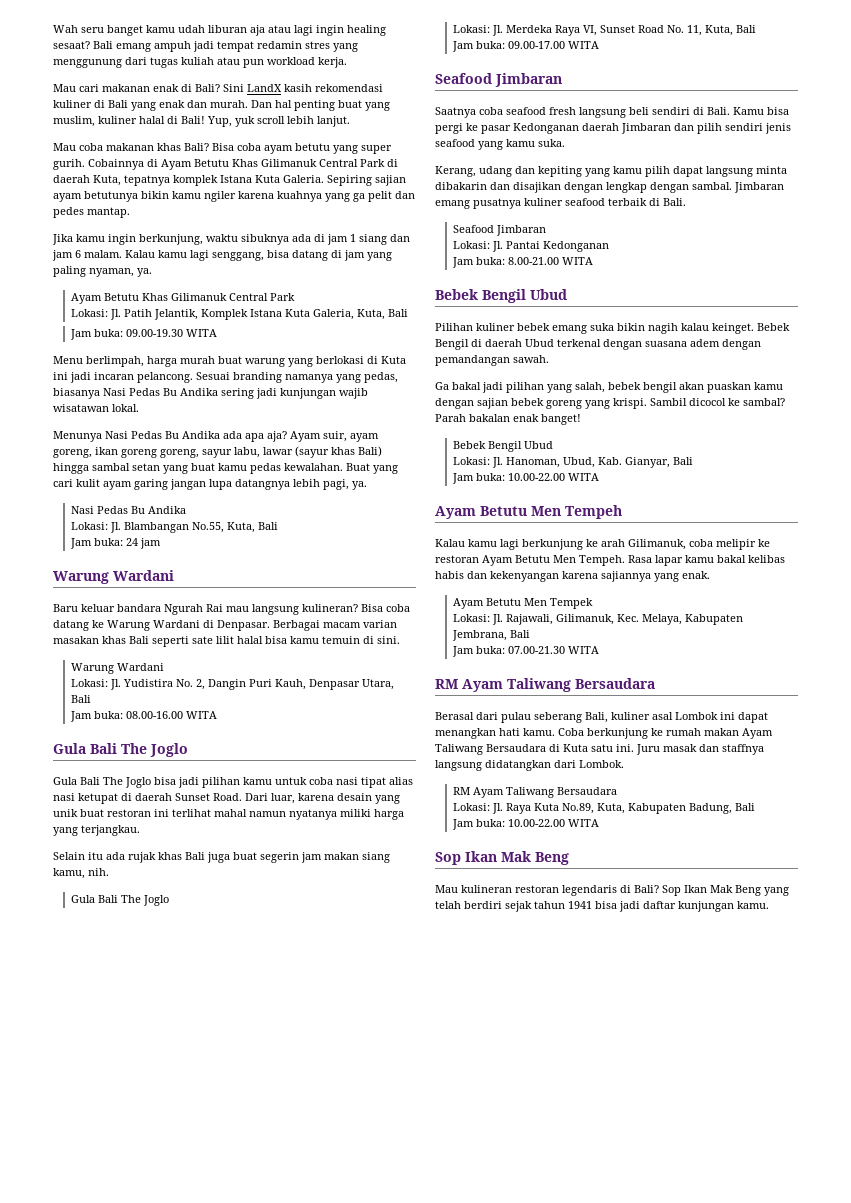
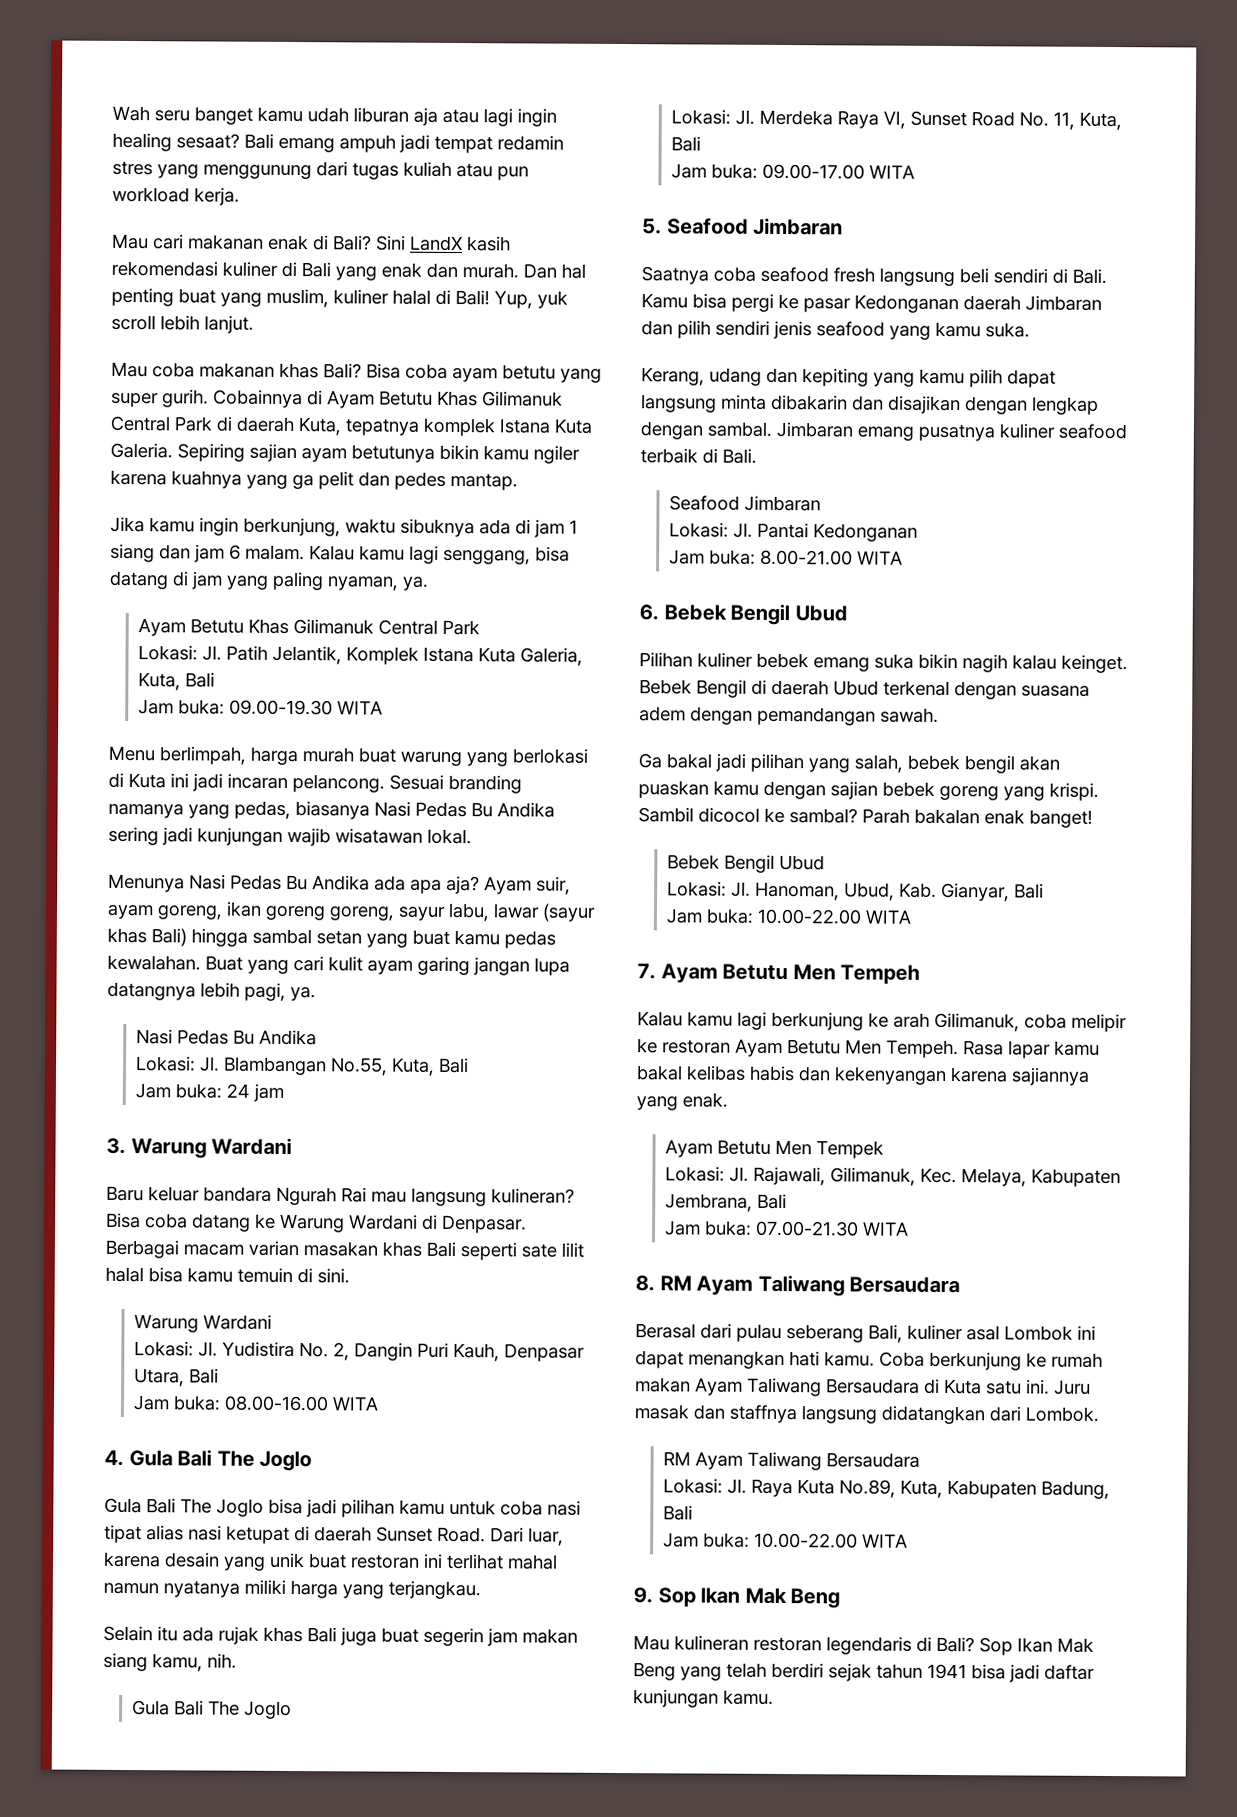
  Jam buka: 24 jam
- Warung Wardani
+ 3. Warung Wardani
  Jam buka: 08.00-16.00 WITA
- Gula Bali The Joglo
+ 4. Gula Bali The Joglo
  Jam buka: 09.00-17.00 WITA
- Seafood Jimbaran
+ 5. Seafood Jimbaran
  Jam buka: 8.00-21.00 WITA
- Bebek Bengil Ubud
+ 6. Bebek Bengil Ubud
- Ayam Betutu Men Tempeh
+ 7. Ayam Betutu Men Tempeh
  Jam buka: 07.00-21.30 WITA
- RM Ayam Taliwang Bersaudara
+ 8. RM Ayam Taliwang Bersaudara
  Lokasi: Jl. Raya Kuta No.89, Kuta, Kabupaten Badung, Bali
  Jam buka: 10.00-22.00 WITA
- Sop Ikan Mak Beng
+ 9. Sop Ikan Mak Beng

